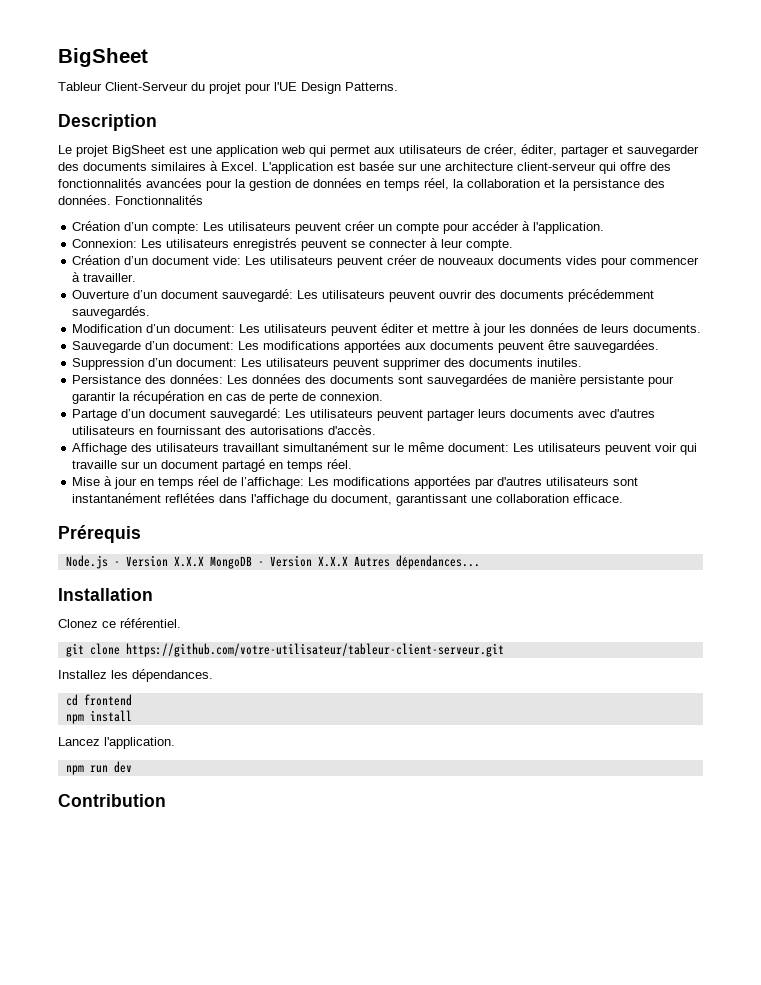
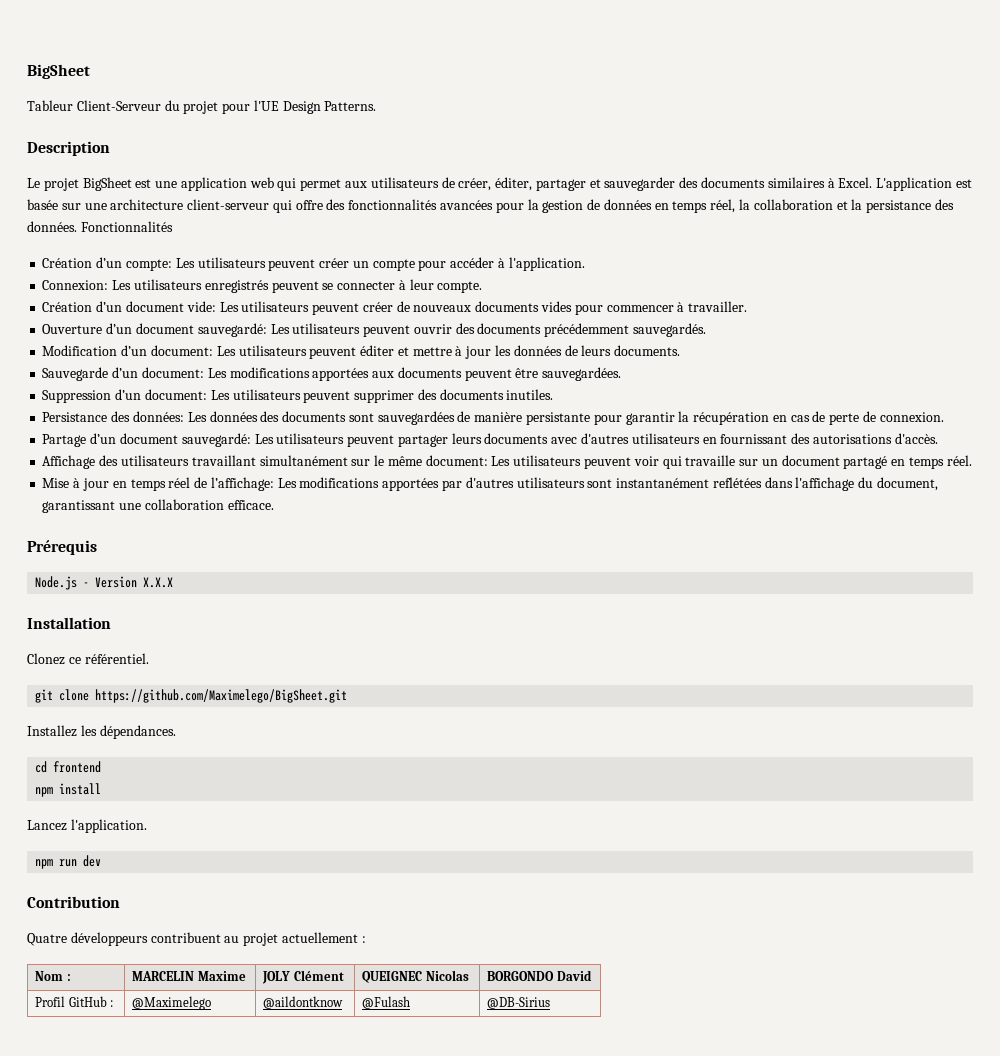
- Node.js - Version X.X.X MongoDB - Version X.X.X Autres dépendances...
+ Node.js - Version X.X.X
- git clone https://github.com/votre-utilisateur/tableur-client-serveur.git
+ git clone https://github.com/Maximelego/BigSheet.git
+ Quatre développeurs contribuent au projet actuellement :
+ Nom : | MARCELIN Maxime | JOLY Clément | QUEIGNEC Nicolas | BORGONDO David
+ Profil GitHub : | @Maximelego | @aildontknow | @Fulash | @DB-Sirius

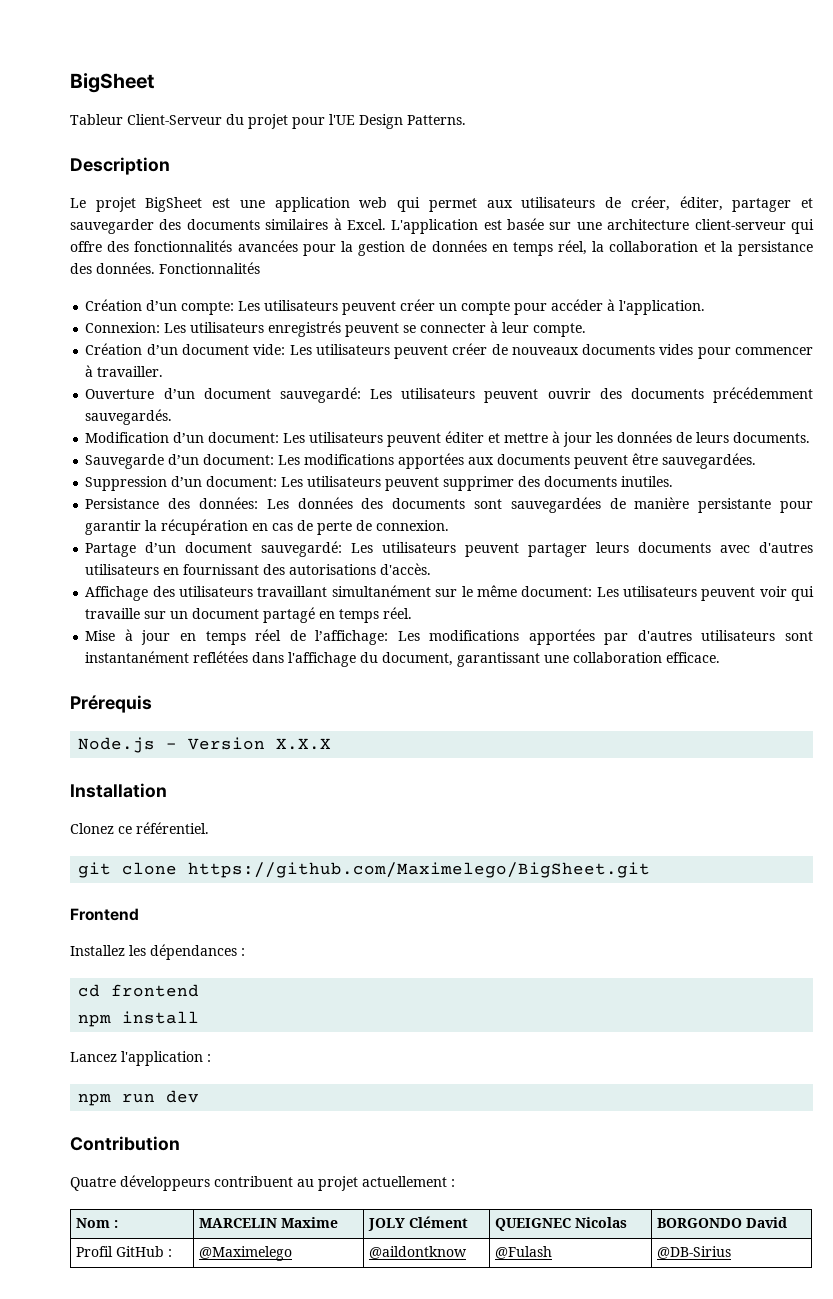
+ Frontend
- Installez les dépendances.
+ Installez les dépendances :
- Lancez l'application.
+ Lancez l'application :

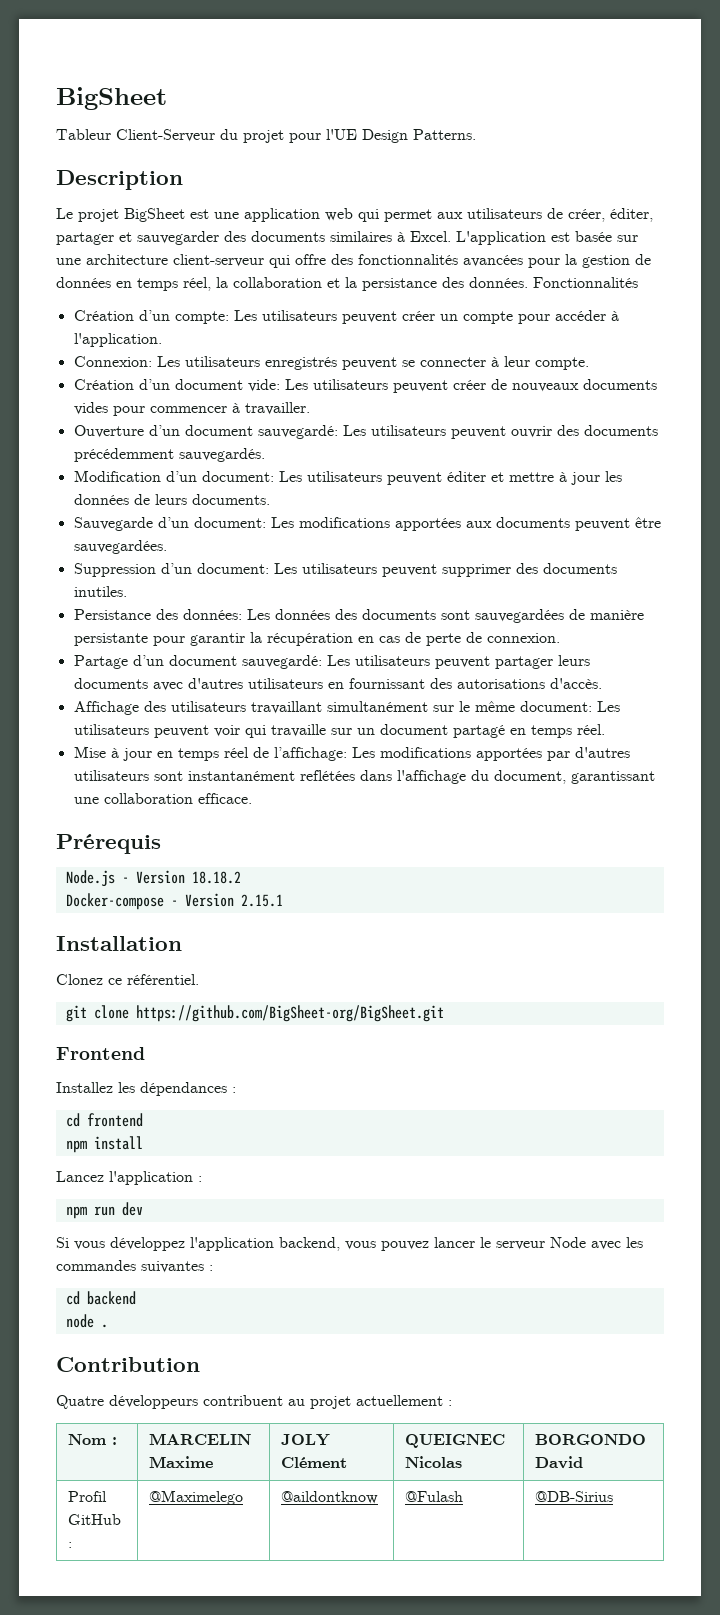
- Node.js - Version X.X.X
+ Node.js - Version 18.18.2
+ Docker-compose - Version 2.15.1
- git clone https://github.com/Maximelego/BigSheet.git
+ git clone https://github.com/BigSheet-org/BigSheet.git
+ Si vous développez l'application backend, vous pouvez lancer le serveur Node avec les commandes suivantes :
+ cd backend
+ node .

